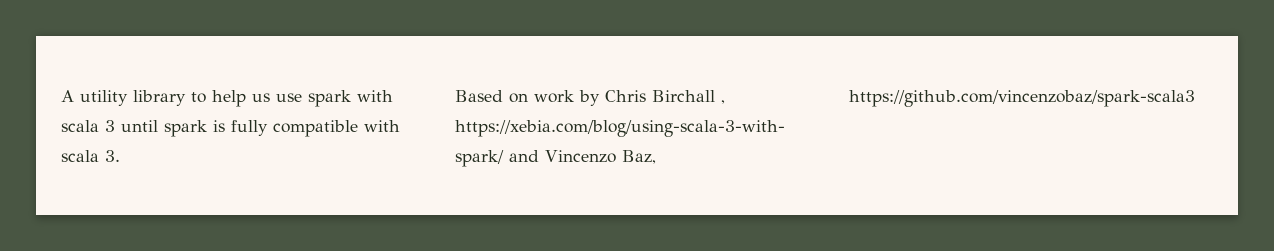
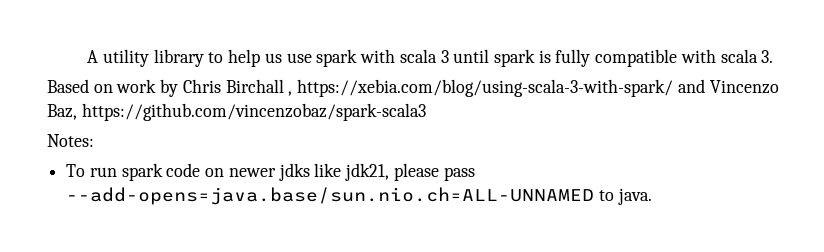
+ Notes:
+ To run spark code on newer jdks like jdk21, please pass --add-opens=java.base/sun.nio.ch=ALL-UNNAMED to java.

